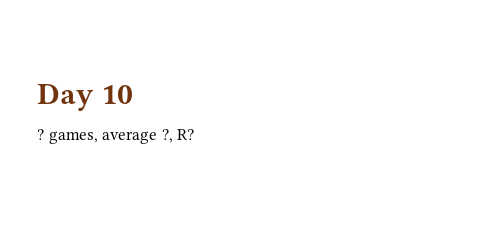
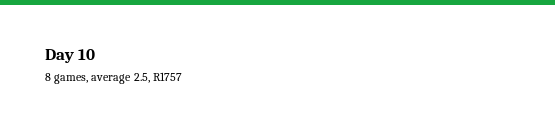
- ? games, average ?, R?
+ 8 games, average 2.5, R1757

